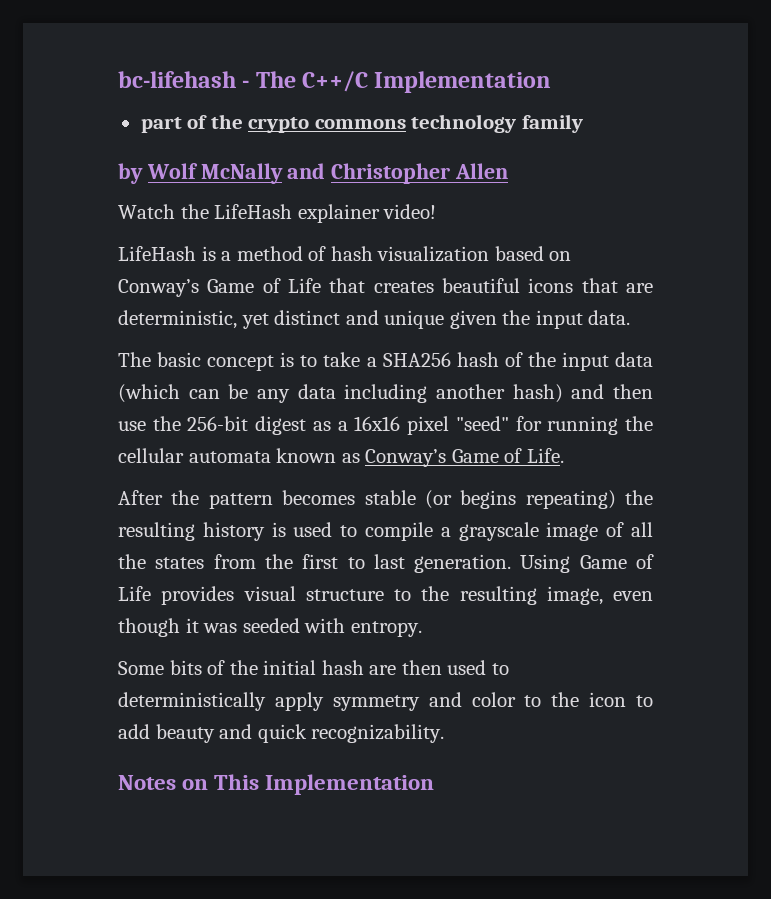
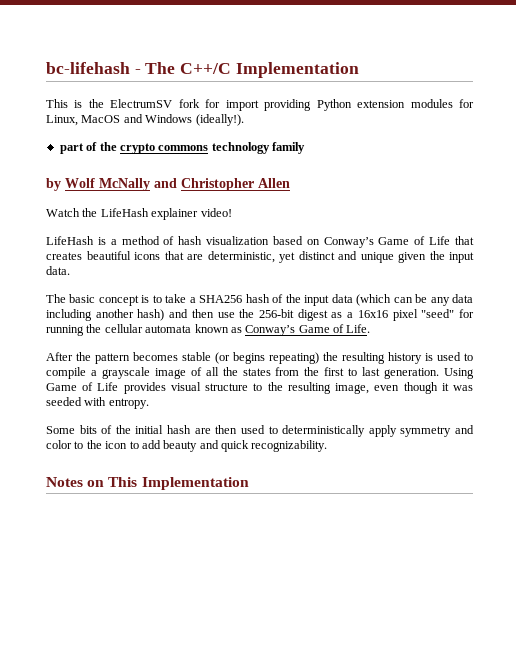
+ This is the ElectrumSV fork for import providing Python extension modules for Linux, MacOS and Windows (ideally!).

